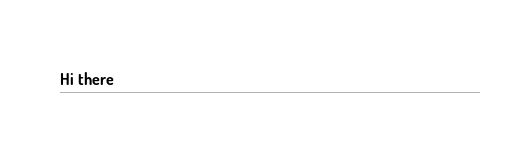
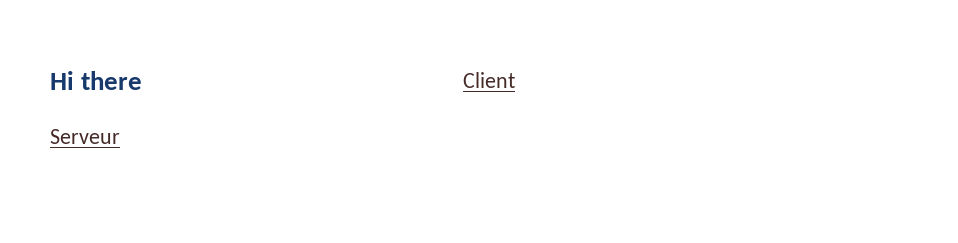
+ Serveur
+ Client

